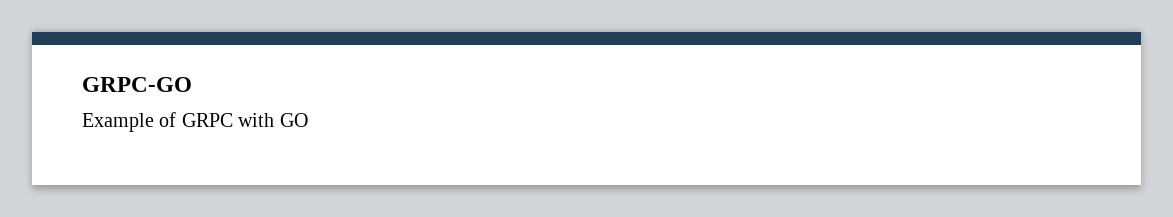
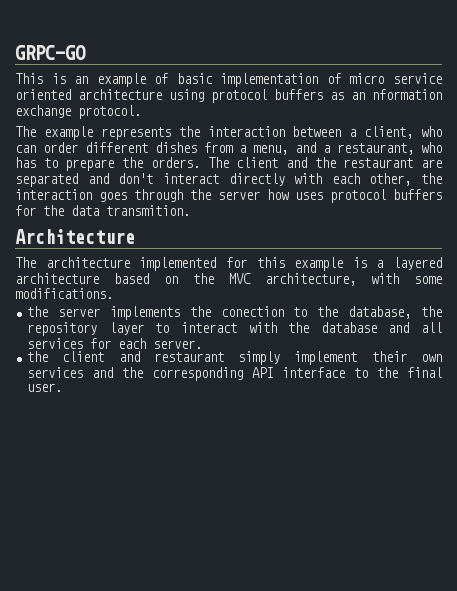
- Example of GRPC with GO
+ This is an example of basic implementation of micro service oriented architecture using protocol buffers as an nformation exchange protocol.
+ The example represents the interaction between a client, who can order different dishes from a menu, and a restaurant, who has to prepare the orders. The client and the restaurant are separated and don't interact directly with each other, the interaction goes through the server how uses protocol buffers for the data transmition.
+ Architecture
+ The architecture implemented for this example is a layered architecture based on the MVC architecture, with some modifications.
+ the server implements the conection to the database, the repository layer to interact with the database and all services for each server.
+ the client and restaurant simply implement their own services and the corresponding API interface to the final user.

